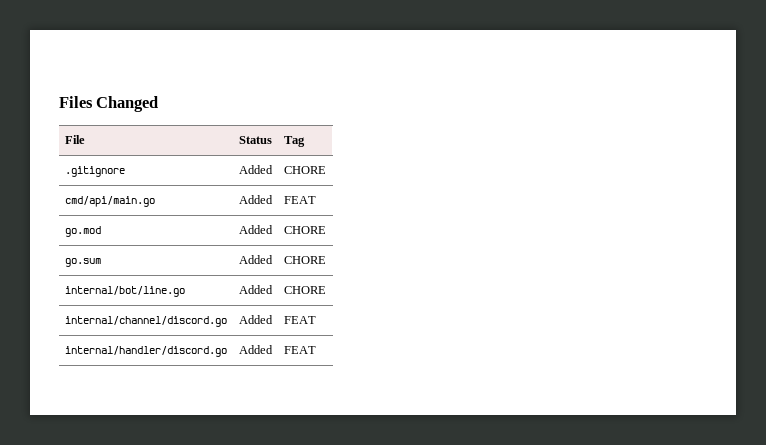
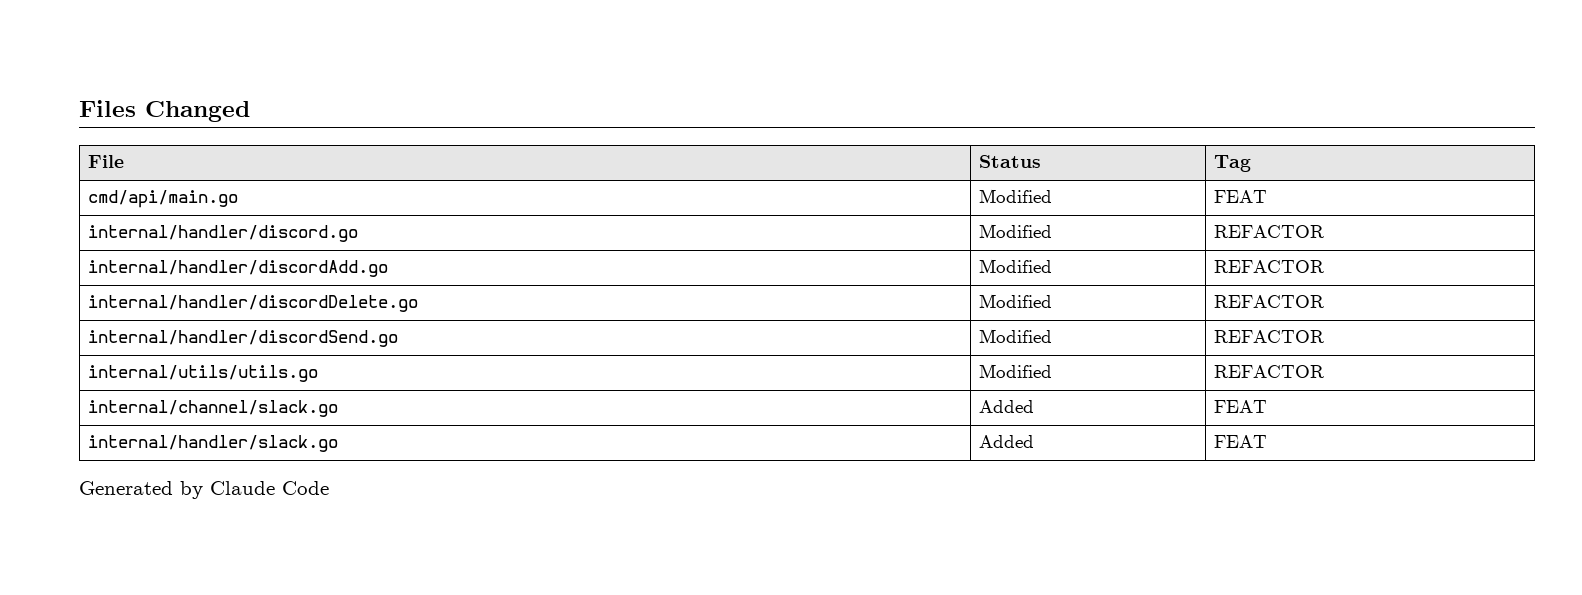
- .gitignore | Added | CHORE
- cmd/api/main.go | Added | FEAT
- go.mod | Added | CHORE
- go.sum | Added | CHORE
- internal/bot/line.go | Added | CHORE
- internal/channel/discord.go | Added | FEAT
- internal/handler/discord.go | Added | FEAT
+ cmd/api/main.go | Modified | FEAT
+ internal/handler/discord.go | Modified | REFACTOR
+ internal/handler/discordAdd.go | Modified | REFACTOR
+ internal/handler/discordDelete.go | Modified | REFACTOR
+ internal/handler/discordSend.go | Modified | REFACTOR
+ internal/utils/utils.go | Modified | REFACTOR
+ internal/channel/slack.go | Added | FEAT
+ internal/handler/slack.go | Added | FEAT
+ Generated by Claude Code

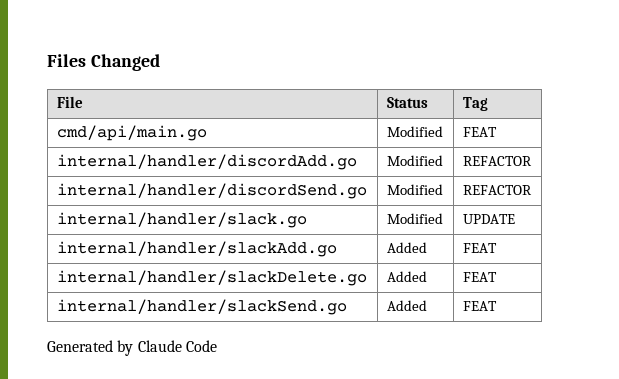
- internal/handler/discord.go | Modified | REFACTOR
- internal/handler/discordDelete.go | Modified | REFACTOR
- internal/utils/utils.go | Modified | REFACTOR
- internal/channel/slack.go | Added | FEAT
- internal/handler/slack.go | Added | FEAT
+ internal/handler/slack.go | Modified | UPDATE
+ internal/handler/slackAdd.go | Added | FEAT
+ internal/handler/slackDelete.go | Added | FEAT
+ internal/handler/slackSend.go | Added | FEAT

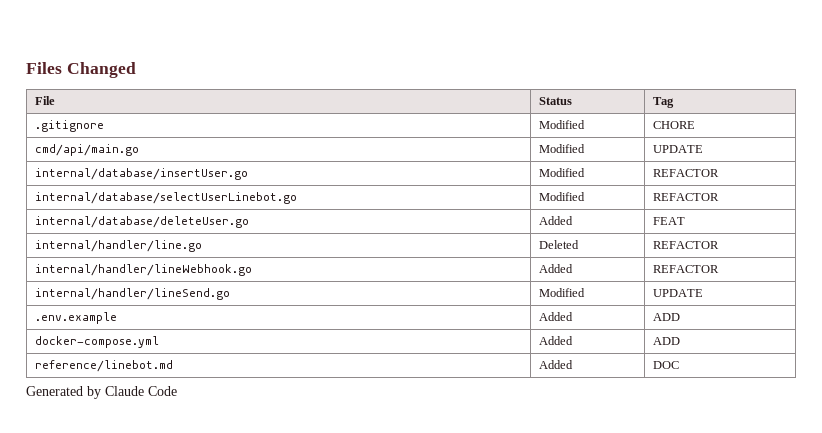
+ .gitignore | Modified | CHORE
- cmd/api/main.go | Modified | FEAT
- internal/handler/discordAdd.go | Modified | REFACTOR
- internal/handler/discordSend.go | Modified | REFACTOR
- internal/handler/slack.go | Modified | UPDATE
- internal/handler/slackAdd.go | Added | FEAT
- internal/handler/slackDelete.go | Added | FEAT
- internal/handler/slackSend.go | Added | FEAT
+ cmd/api/main.go | Modified | UPDATE
+ internal/database/insertUser.go | Modified | REFACTOR
+ internal/database/selectUserLinebot.go | Modified | REFACTOR
+ internal/database/deleteUser.go | Added | FEAT
+ internal/handler/line.go | Deleted | REFACTOR
+ internal/handler/lineWebhook.go | Added | REFACTOR
+ internal/handler/lineSend.go | Modified | UPDATE
+ .env.example | Added | ADD
+ docker-compose.yml | Added | ADD
+ reference/linebot.md | Added | DOC

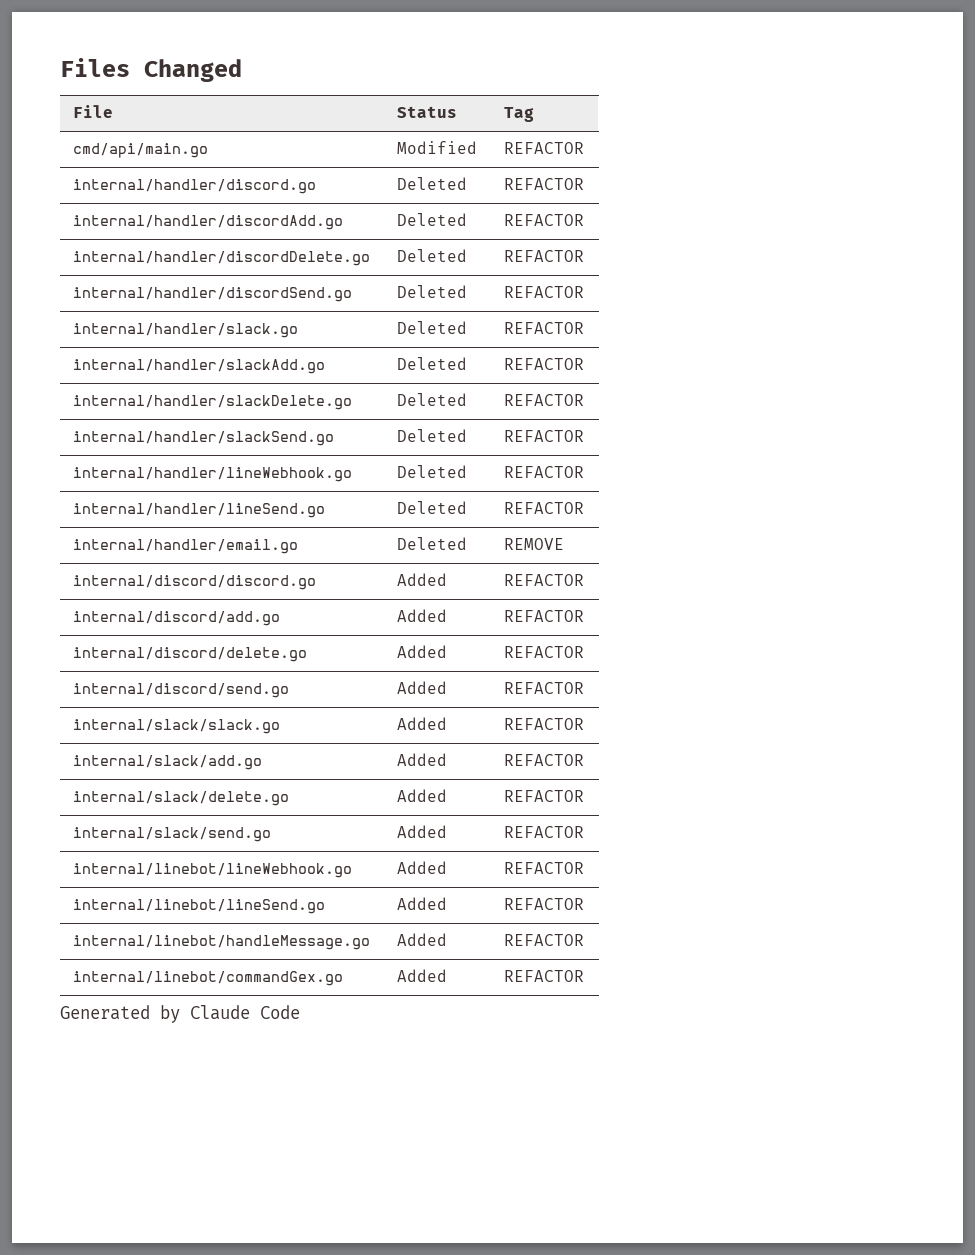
- .gitignore | Modified | CHORE
- cmd/api/main.go | Modified | UPDATE
- internal/database/insertUser.go | Modified | REFACTOR
- internal/database/selectUserLinebot.go | Modified | REFACTOR
- internal/database/deleteUser.go | Added | FEAT
- internal/handler/line.go | Deleted | REFACTOR
+ cmd/api/main.go | Modified | REFACTOR
+ internal/handler/discord.go | Deleted | REFACTOR
+ internal/handler/discordAdd.go | Deleted | REFACTOR
+ internal/handler/discordDelete.go | Deleted | REFACTOR
+ internal/handler/discordSend.go | Deleted | REFACTOR
+ internal/handler/slack.go | Deleted | REFACTOR
+ internal/handler/slackAdd.go | Deleted | REFACTOR
+ internal/handler/slackDelete.go | Deleted | REFACTOR
+ internal/handler/slackSend.go | Deleted | REFACTOR
- internal/handler/lineWebhook.go | Added | REFACTOR
+ internal/handler/lineWebhook.go | Deleted | REFACTOR
- internal/handler/lineSend.go | Modified | UPDATE
- .env.example | Added | ADD
- docker-compose.yml | Added | ADD
- reference/linebot.md | Added | DOC
+ internal/handler/lineSend.go | Deleted | REFACTOR
+ internal/handler/email.go | Deleted | REMOVE
+ internal/discord/discord.go | Added | REFACTOR
+ internal/discord/add.go | Added | REFACTOR
+ internal/discord/delete.go | Added | REFACTOR
+ internal/discord/send.go | Added | REFACTOR
+ internal/slack/slack.go | Added | REFACTOR
+ internal/slack/add.go | Added | REFACTOR
+ internal/slack/delete.go | Added | REFACTOR
+ internal/slack/send.go | Added | REFACTOR
+ internal/linebot/lineWebhook.go | Added | REFACTOR
+ internal/linebot/lineSend.go | Added | REFACTOR
+ internal/linebot/handleMessage.go | Added | REFACTOR
+ internal/linebot/commandGex.go | Added | REFACTOR

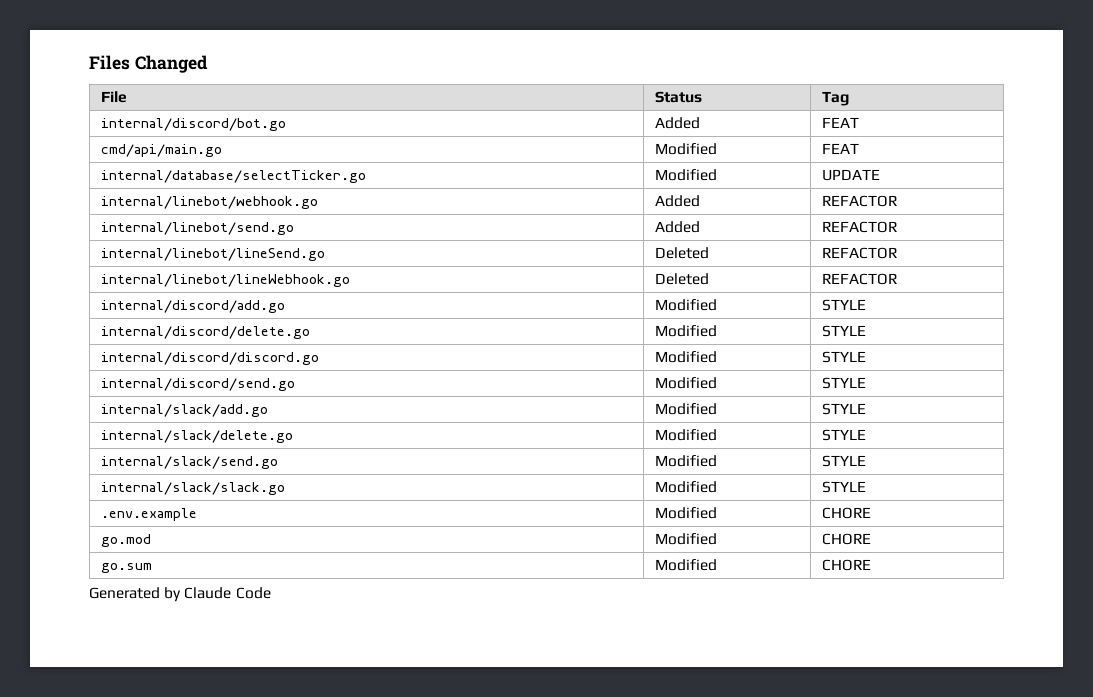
+ internal/discord/bot.go | Added | FEAT
- cmd/api/main.go | Modified | REFACTOR
- internal/handler/discord.go | Deleted | REFACTOR
- internal/handler/discordAdd.go | Deleted | REFACTOR
- internal/handler/discordDelete.go | Deleted | REFACTOR
- internal/handler/discordSend.go | Deleted | REFACTOR
- internal/handler/slack.go | Deleted | REFACTOR
- internal/handler/slackAdd.go | Deleted | REFACTOR
- internal/handler/slackDelete.go | Deleted | REFACTOR
- internal/handler/slackSend.go | Deleted | REFACTOR
- internal/handler/lineWebhook.go | Deleted | REFACTOR
- internal/handler/lineSend.go | Deleted | REFACTOR
- internal/handler/email.go | Deleted | REMOVE
- internal/discord/discord.go | Added | REFACTOR
- internal/discord/add.go | Added | REFACTOR
- internal/discord/delete.go | Added | REFACTOR
- internal/discord/send.go | Added | REFACTOR
- internal/slack/slack.go | Added | REFACTOR
- internal/slack/add.go | Added | REFACTOR
- internal/slack/delete.go | Added | REFACTOR
- internal/slack/send.go | Added | REFACTOR
- internal/linebot/lineWebhook.go | Added | REFACTOR
+ cmd/api/main.go | Modified | FEAT
+ internal/database/selectTicker.go | Modified | UPDATE
+ internal/linebot/webhook.go | Added | REFACTOR
+ internal/linebot/send.go | Added | REFACTOR
- internal/linebot/lineSend.go | Added | REFACTOR
- internal/linebot/handleMessage.go | Added | REFACTOR
- internal/linebot/commandGex.go | Added | REFACTOR
+ internal/linebot/lineSend.go | Deleted | REFACTOR
+ internal/linebot/lineWebhook.go | Deleted | REFACTOR
+ internal/discord/add.go | Modified | STYLE
+ internal/discord/delete.go | Modified | STYLE
+ internal/discord/discord.go | Modified | STYLE
+ internal/discord/send.go | Modified | STYLE
+ internal/slack/add.go | Modified | STYLE
+ internal/slack/delete.go | Modified | STYLE
+ internal/slack/send.go | Modified | STYLE
+ internal/slack/slack.go | Modified | STYLE
+ .env.example | Modified | CHORE
+ go.mod | Modified | CHORE
+ go.sum | Modified | CHORE

